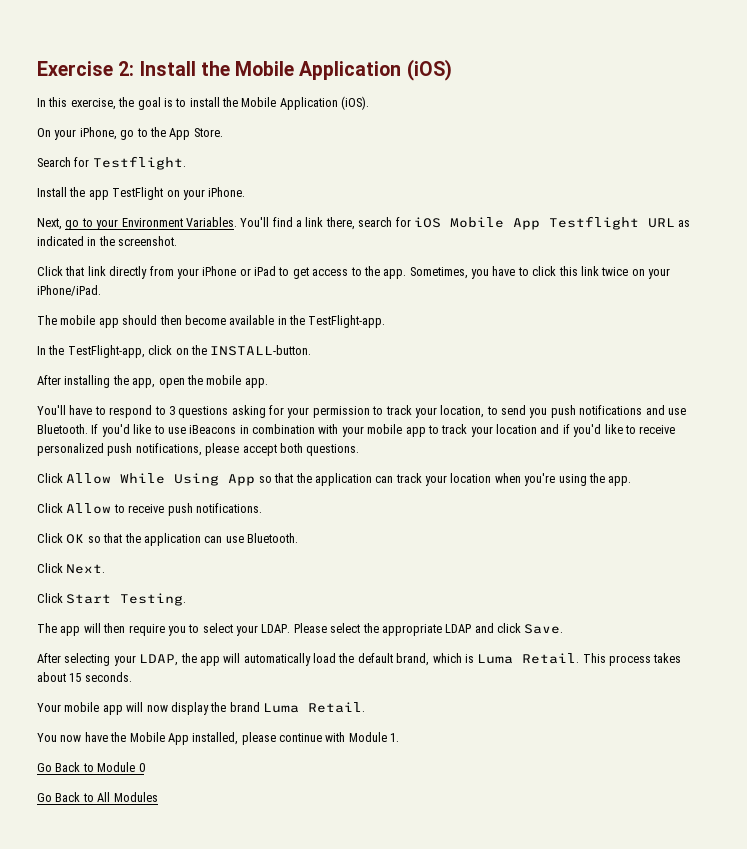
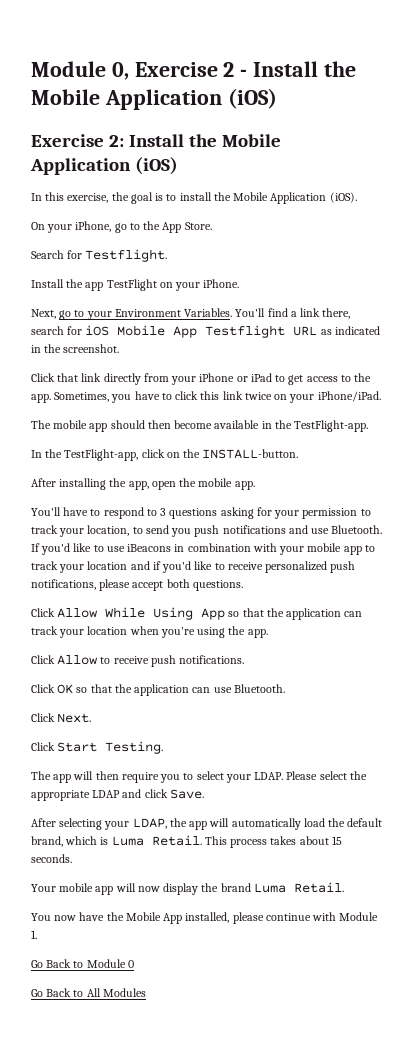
+ Module 0, Exercise 2 - Install the Mobile Application (iOS)

